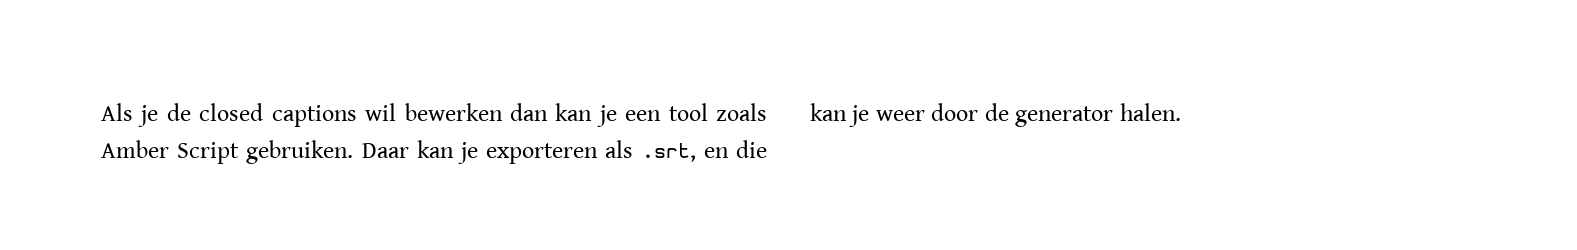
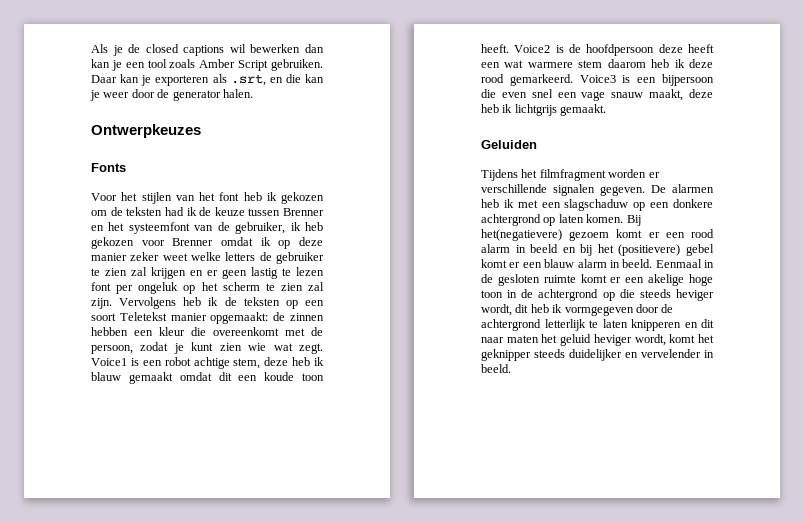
+ Ontwerpkeuzes
+ Fonts
+ Voor het stijlen van het font heb ik gekozen om de teksten had ik de keuze tussen Brenner en het systeemfont van de gebruiker, ik heb gekozen voor Brenner omdat ik op deze manier zeker weet welke letters de gebruiker te zien zal krijgen en er geen lastig te lezen font per ongeluk op het scherm te zien zal zijn. Vervolgens heb ik de teksten op een soort Teletekst manier opgemaakt: de zinnen hebben een kleur die overeenkomt met de persoon, zodat je kunt zien wie wat zegt. Voice1 is een robot achtige stem, deze heb ik blauw gemaakt omdat dit een koude toon heeft. Voice2 is de hoofdpersoon deze heeft een wat warmere stem daarom heb ik deze rood gemarkeerd. Voice3 is een bijpersoon die even snel een vage snauw maakt, deze heb ik lichtgrijs gemaakt.
+ Geluiden
+ Tijdens het filmfragment worden er verschillende signalen gegeven. De alarmen heb ik met een slagschaduw op een donkere achtergrond op laten komen. Bij het(negatievere) gezoem komt er een rood alarm in beeld en bij het (positievere) gebel komt er een blauw alarm in beeld. Eenmaal in de gesloten ruimte komt er een akelige hoge toon in de achtergrond op die steeds heviger wordt, dit heb ik vormgegeven door de achtergrond letterlijk te laten knipperen en dit naar maten het geluid heviger wordt, komt het geknipper steeds duidelijker en vervelender in beeld.

